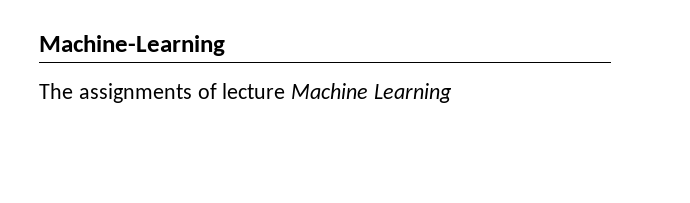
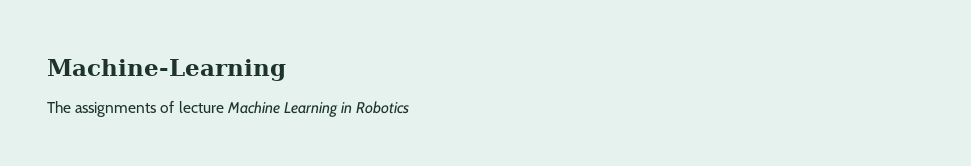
- The assignments of lecture Machine Learning
+ The assignments of lecture Machine Learning in Robotics

